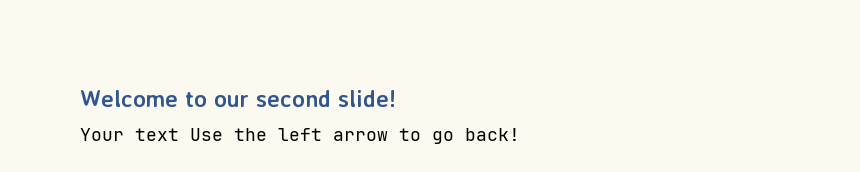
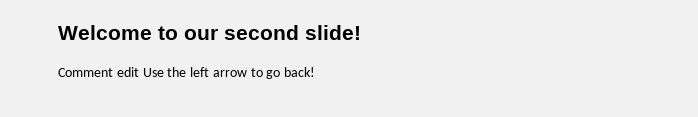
- Your text Use the left arrow to go back!
+ Comment edit Use the left arrow to go back!

